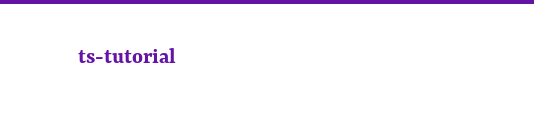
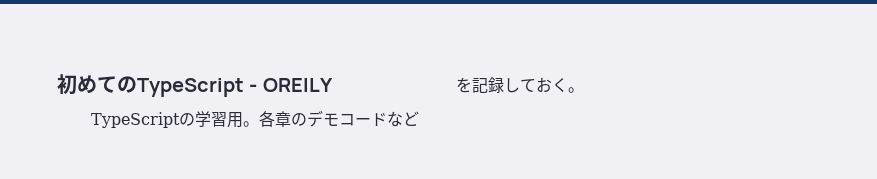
- ts-tutorial
+ 初めてのTypeScript - OREILY
+ TypeScriptの学習用。各章のデモコードなどを記録しておく。

